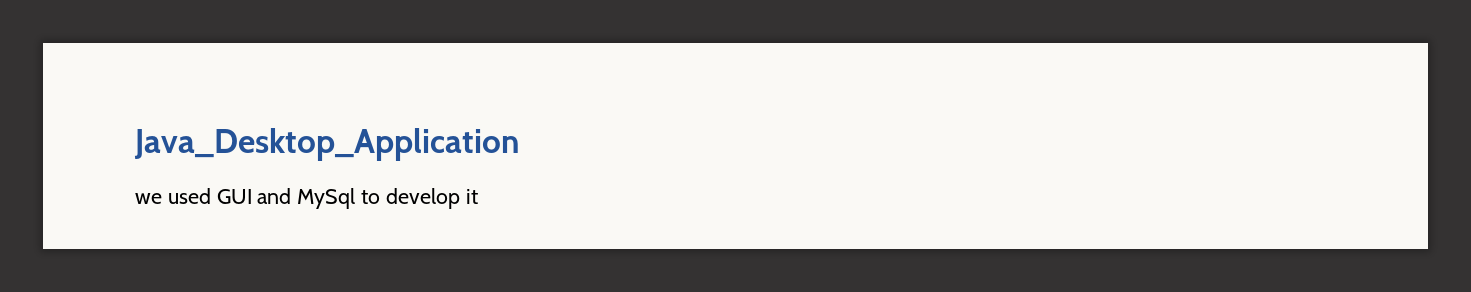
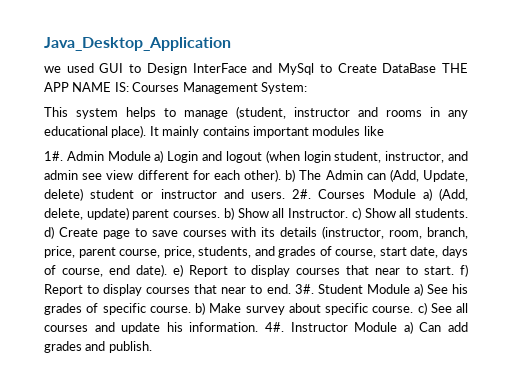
- we used GUI and MySql to develop it
+ we used GUI to Design InterFace and MySql to Create DataBase THE APP NAME IS: Courses Management System:
+ This system helps to manage (student, instructor and rooms in any educational place). It mainly contains important modules like
+ 1#. Admin Module a) Login and logout (when login student, instructor, and admin see view different for each other). b) The Admin can (Add, Update, delete) student or instructor and users. 2#. Courses Module a) (Add, delete, update) parent courses. b) Show all Instructor. c) Show all students. d) Create page to save courses with its details (instructor, room, branch, price, parent course, price, students, and grades of course, start date, days of course, end date). e) Report to display courses that near to start. f) Report to display courses that near to end. 3#. Student Module a) See his grades of specific course. b) Make survey about specific course. c) See all courses and update his information. 4#. Instructor Module a) Can add grades and publish.

